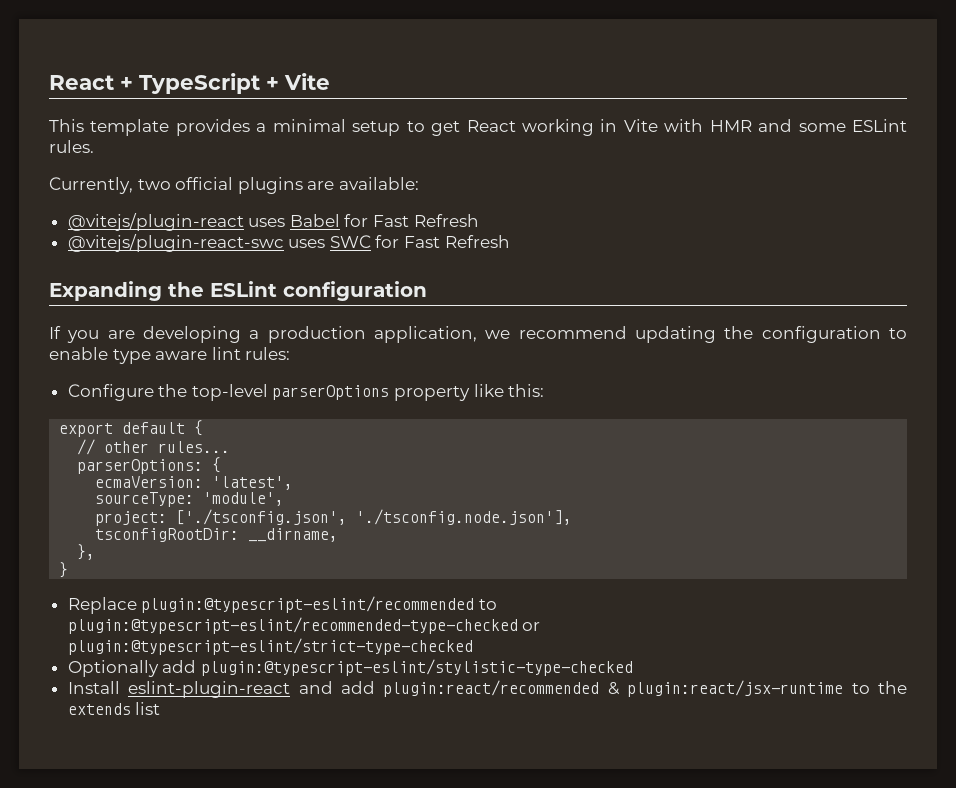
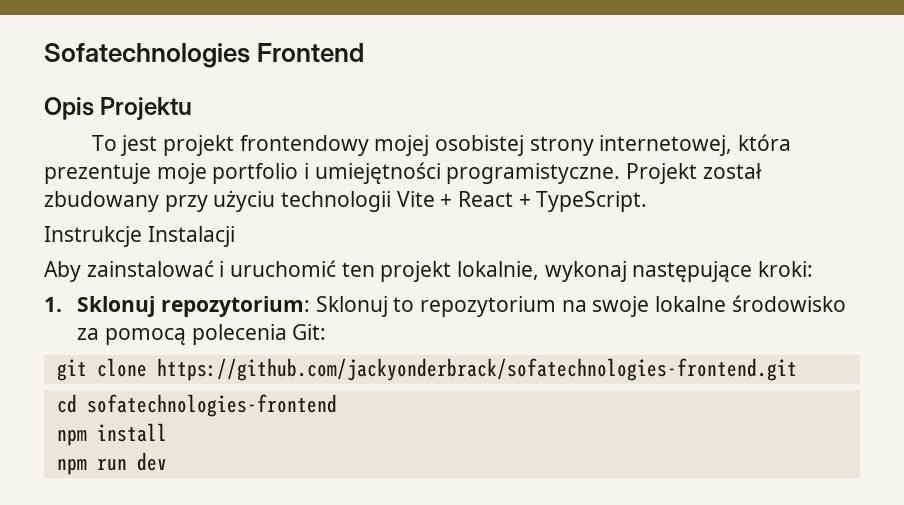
- React + TypeScript + Vite
- This template provides a minimal setup to get React working in Vite with HMR and some ESLint rules.
- Currently, two official plugins are available:
- @vitejs/plugin-react uses Babel for Fast Refresh
- @vitejs/plugin-react-swc uses SWC for Fast Refresh
- Expanding the ESLint configuration
- If you are developing a production application, we recommend updating the configuration to enable type aware lint rules:
- Configure the top-level parserOptions property like this:
- export default {
- // other rules...
- parserOptions: {
- ecmaVersion: 'latest',
- sourceType: 'module',
- project: ['./tsconfig.json', './tsconfig.node.json'],
- tsconfigRootDir: __dirname,
- },
- }
- Replace plugin:@typescript-eslint/recommended to plugin:@typescript-eslint/recommended-type-checked or plugin:@typescript-eslint/strict-type-checked
- Optionally add plugin:@typescript-eslint/stylistic-type-checked
- Install eslint-plugin-react and add plugin:react/recommended & plugin:react/jsx-runtime to the extends list
+ Sofatechnologies Frontend
+ Opis Projektu
+ To jest projekt frontendowy mojej osobistej strony internetowej, która prezentuje moje portfolio i umiejętności programistyczne. Projekt został zbudowany przy użyciu technologii Vite + React + TypeScript.
+ Instrukcje Instalacji
+ Aby zainstalować i uruchomić ten projekt lokalnie, wykonaj następujące kroki:
+ 1. Sklonuj repozytorium: Sklonuj to repozytorium na swoje lokalne środowisko za pomocą polecenia Git:
+ git clone https://github.com/jackyonderbrack/sofatechnologies-frontend.git
+ cd sofatechnologies-frontend
+ npm install
+ npm run dev

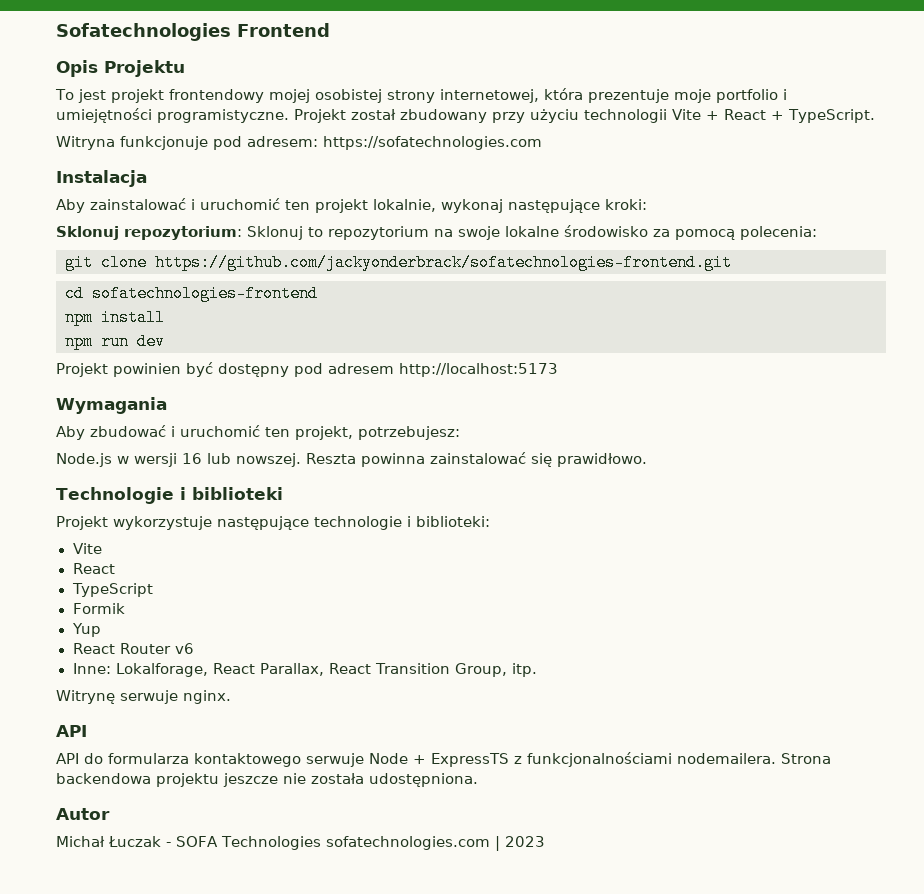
- Instrukcje Instalacji
+ Witryna funkcjonuje pod adresem: https://sofatechnologies.com
+ Instalacja
- 1. Sklonuj repozytorium: Sklonuj to repozytorium na swoje lokalne środowisko za pomocą polecenia Git:
+ Sklonuj repozytorium: Sklonuj to repozytorium na swoje lokalne środowisko za pomocą polecenia:
+ Projekt powinien być dostępny pod adresem http://localhost:5173
+ Wymagania
+ Aby zbudować i uruchomić ten projekt, potrzebujesz:
+ Node.js w wersji 16 lub nowszej. Reszta powinna zainstalować się prawidłowo.
+ Technologie i biblioteki
+ Projekt wykorzystuje następujące technologie i biblioteki:
+ Vite
+ React
+ TypeScript
+ Formik
+ Yup
+ React Router v6
+ Inne: Lokalforage, React Parallax, React Transition Group, itp.
+ Witrynę serwuje nginx.
+ API
+ API do formularza kontaktowego serwuje Node + ExpressTS z funkcjonalnościami nodemailera. Strona backendowa projektu jeszcze nie została udostępniona.
+ Autor
+ Michał Łuczak - SOFA Technologies sofatechnologies.com | 2023

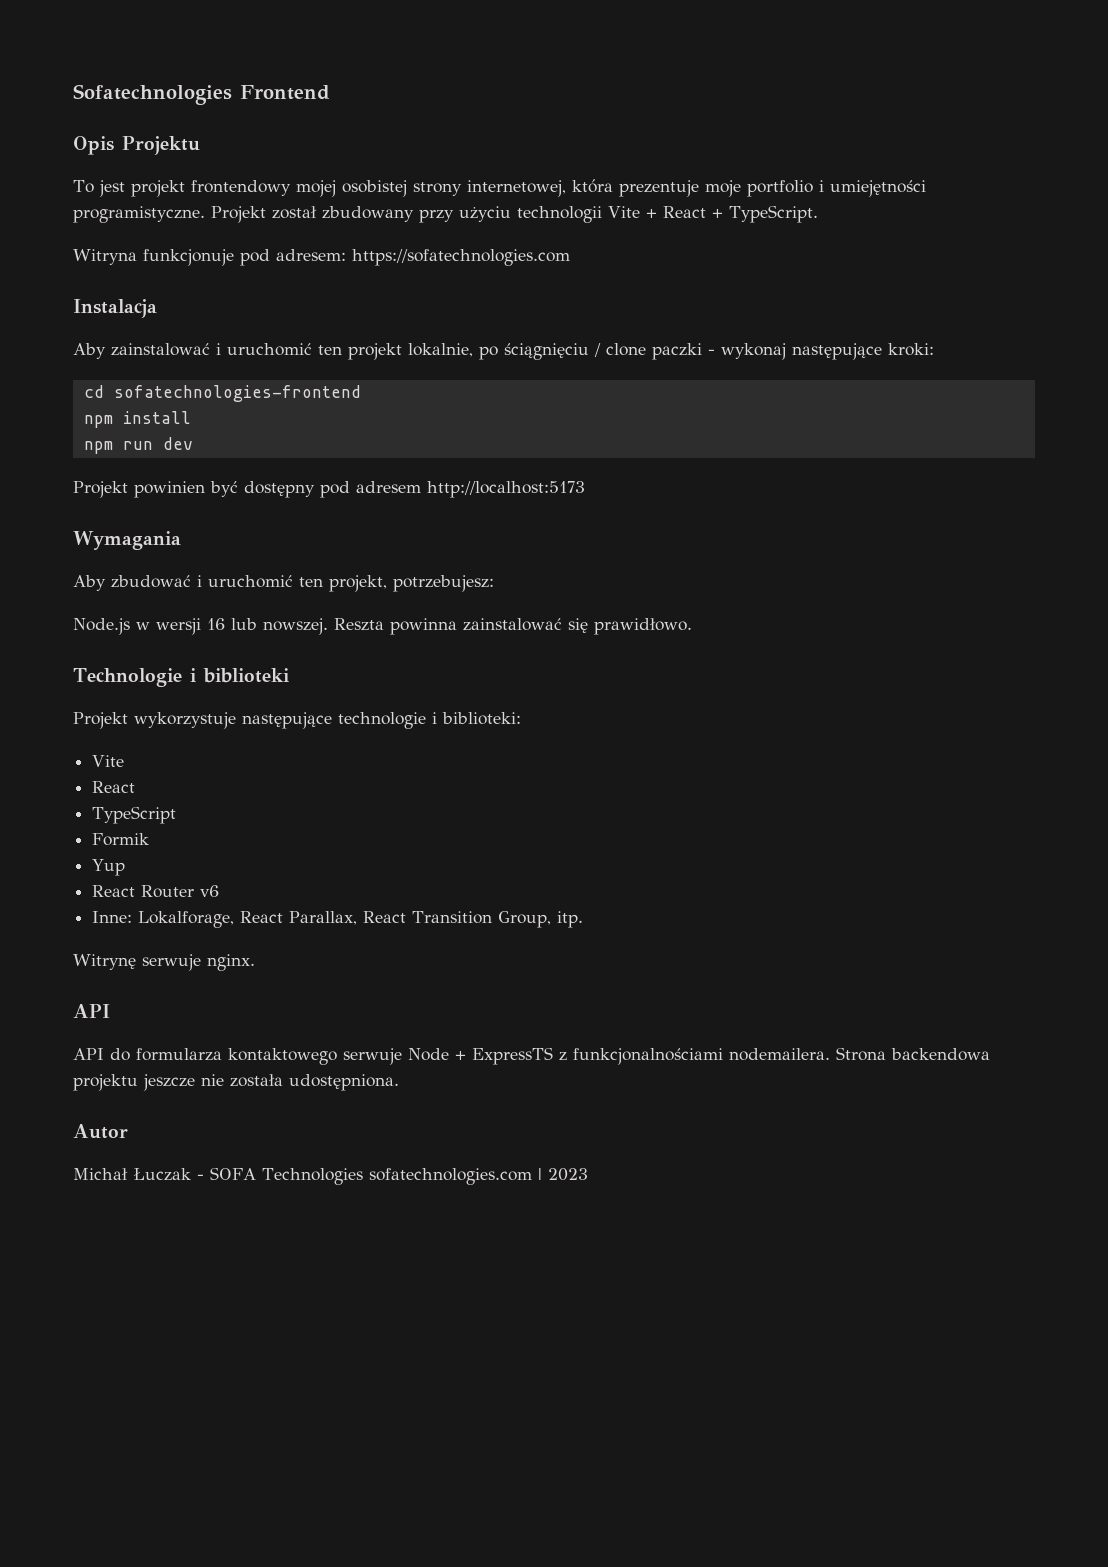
- Aby zainstalować i uruchomić ten projekt lokalnie, wykonaj następujące kroki:
- Sklonuj repozytorium: Sklonuj to repozytorium na swoje lokalne środowisko za pomocą polecenia:
- git clone https://github.com/jackyonderbrack/sofatechnologies-frontend.git
+ Aby zainstalować i uruchomić ten projekt lokalnie, po ściągnięciu / clone paczki - wykonaj następujące kroki:

